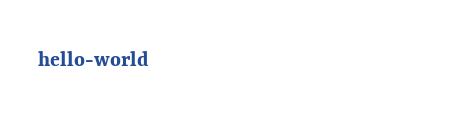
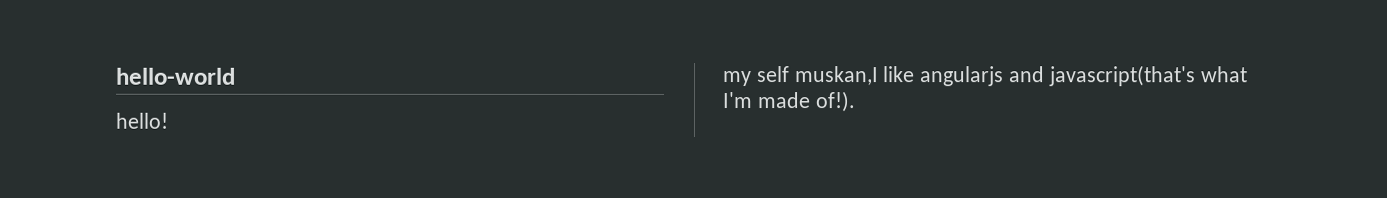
+ hello!
+ my self muskan,I like angularjs and javascript(that's what I'm made of!).

